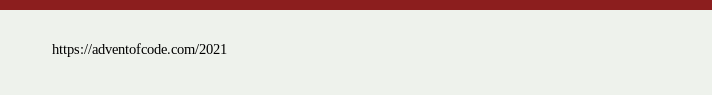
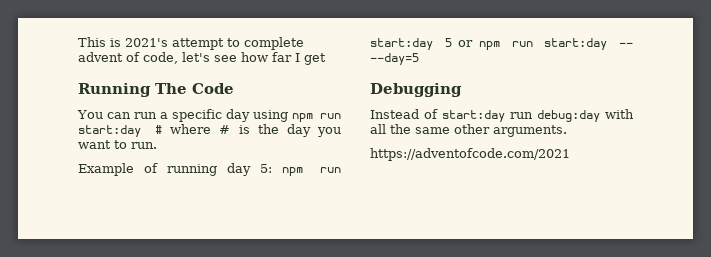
+ This is 2021's attempt to complete advent of code, let's see how far I get
+ Running The Code
+ You can run a specific day using npm run start:day # where # is the day you want to run.
+ Example of running day 5: npm run start:day 5 or npm run start:day -- --day=5
+ Debugging
+ Instead of start:day run debug:day with all the same other arguments.

